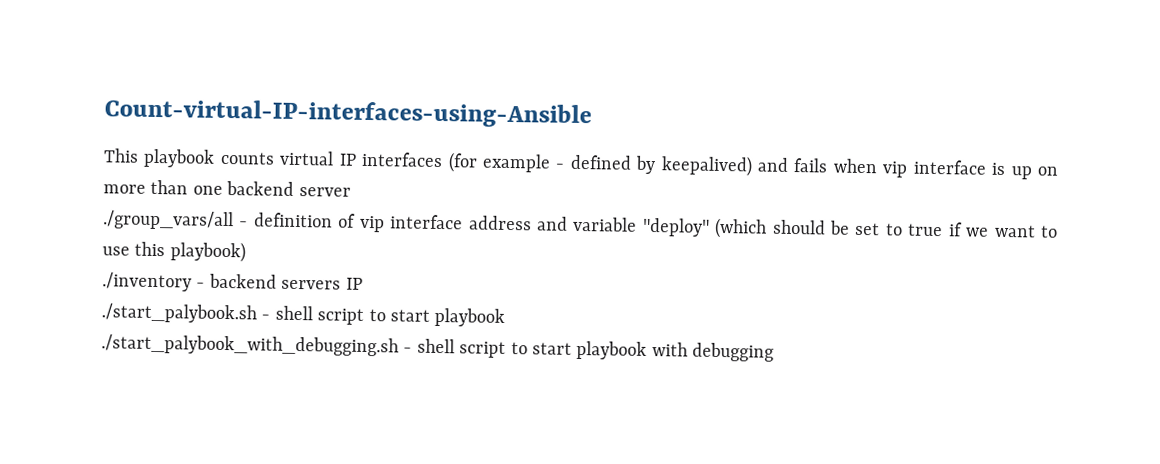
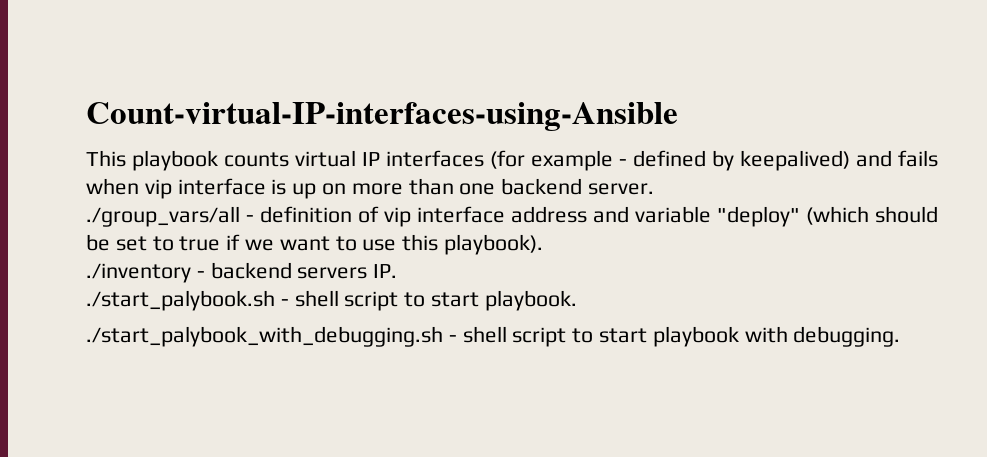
- This playbook counts virtual IP interfaces (for example - defined by keepalived) and fails when vip interface is up on more than one backend server
+ This playbook counts virtual IP interfaces (for example - defined by keepalived) and fails when vip interface is up on more than one backend server.
- ./group_vars/all - definition of vip interface address and variable "deploy" (which should be set to true if we want to use this playbook)
+ ./group_vars/all - definition of vip interface address and variable "deploy" (which should be set to true if we want to use this playbook).
- ./inventory - backend servers IP
+ ./inventory - backend servers IP.
- ./start_palybook.sh - shell script to start playbook
+ ./start_palybook.sh - shell script to start playbook.
- ./start_palybook_with_debugging.sh - shell script to start playbook with debugging
+ ./start_palybook_with_debugging.sh - shell script to start playbook with debugging.

